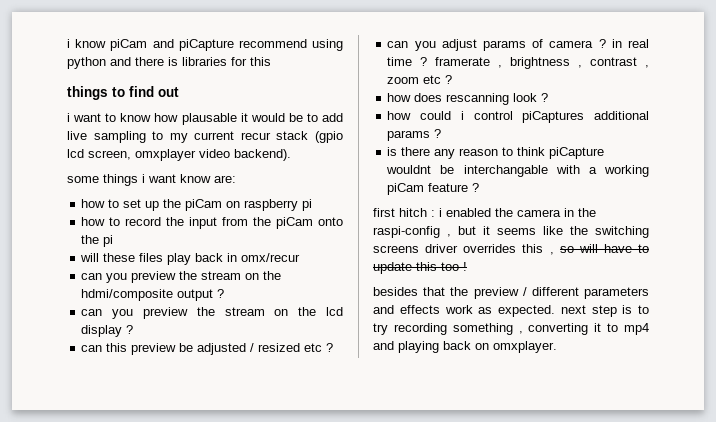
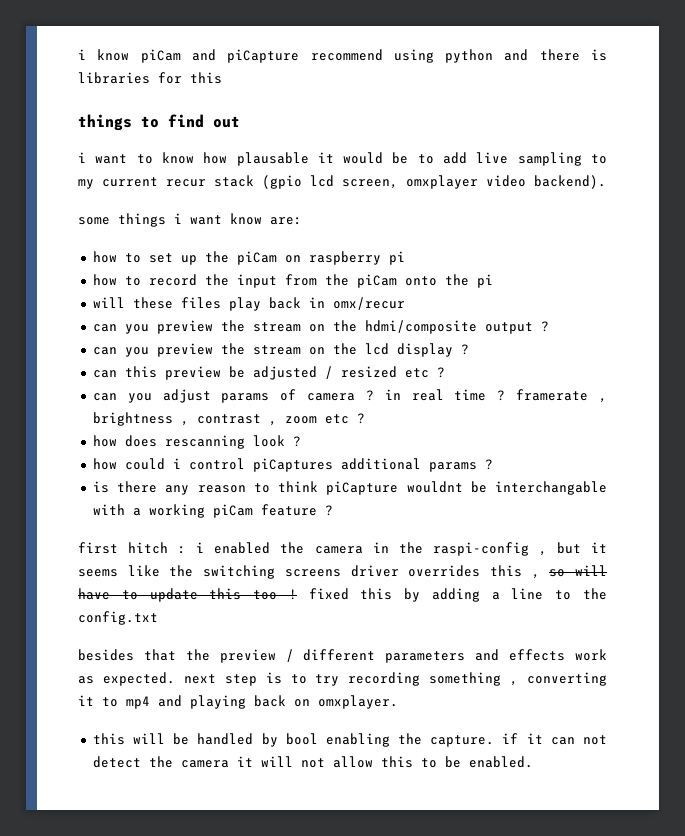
- first hitch : i enabled the camera in the raspi-config , but it seems like the switching screens driver overrides this , so will have to update this too !
+ first hitch : i enabled the camera in the raspi-config , but it seems like the switching screens driver overrides this , so will have to update this too ! fixed this by adding a line to the config.txt
+ this will be handled by bool enabling the capture. if it can not detect the camera it will not allow this to be enabled.

